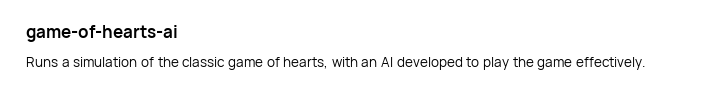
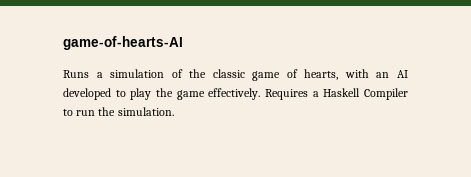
- game-of-hearts-ai
+ game-of-hearts-AI
+ Requires a Haskell Compiler to run the simulation.

